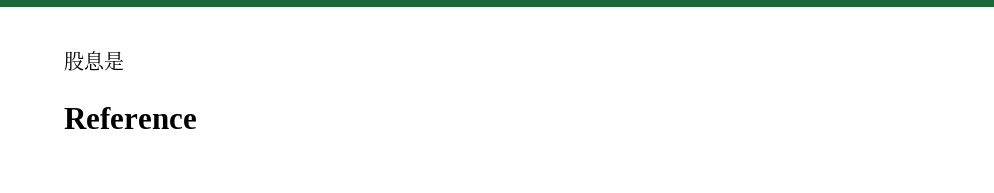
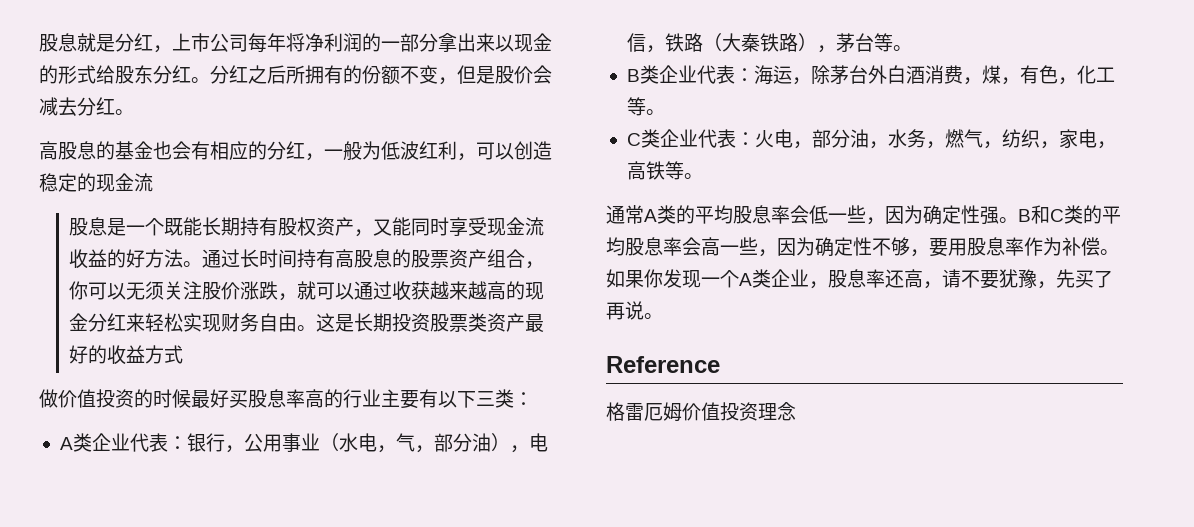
- 股息是
+ 股息就是分红，上市公司每年将净利润的一部分拿出来以现金的形式给股东分红。分红之后所拥有的份额不变，但是股价会减去分红。
+ 高股息的基金也会有相应的分红，一般为低波红利，可以创造稳定的现金流
+ 股息是一个既能长期持有股权资产，又能同时享受现金流收益的好方法。通过长时间持有高股息的股票资产组合，你可以无须关注股价涨跌，就可以通过收获越来越高的现金分红来轻松实现财务自由。这是长期投资股票类资产最好的收益方式
+ 做价值投资的时候最好买股息率高的行业主要有以下三类：
+ A类企业代表：银行，公用事业（水电，气，部分油），电信，铁路（大秦铁路），茅台等。
+ B类企业代表：海运，除茅台外白酒消费，煤，有色，化工等。
+ C类企业代表：火电，部分油，水务，燃气，纺织，家电，高铁等。
+ 通常A类的平均股息率会低一些，因为确定性强。B和C类的平均股息率会高一些，因为确定性不够，要用股息率作为补偿。如果你发现一个A类企业，股息率还高，请不要犹豫，先买了再说。
  Reference
+ 格雷厄姆价值投资理念

